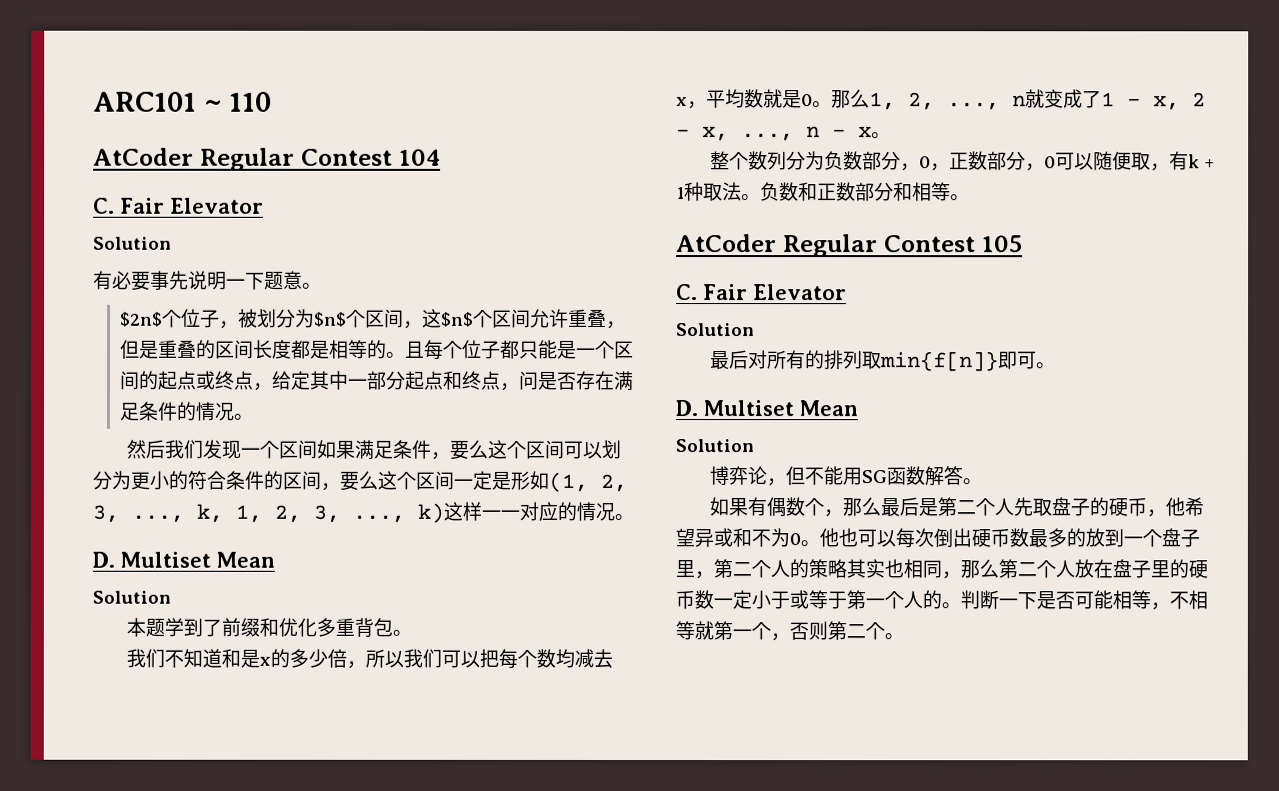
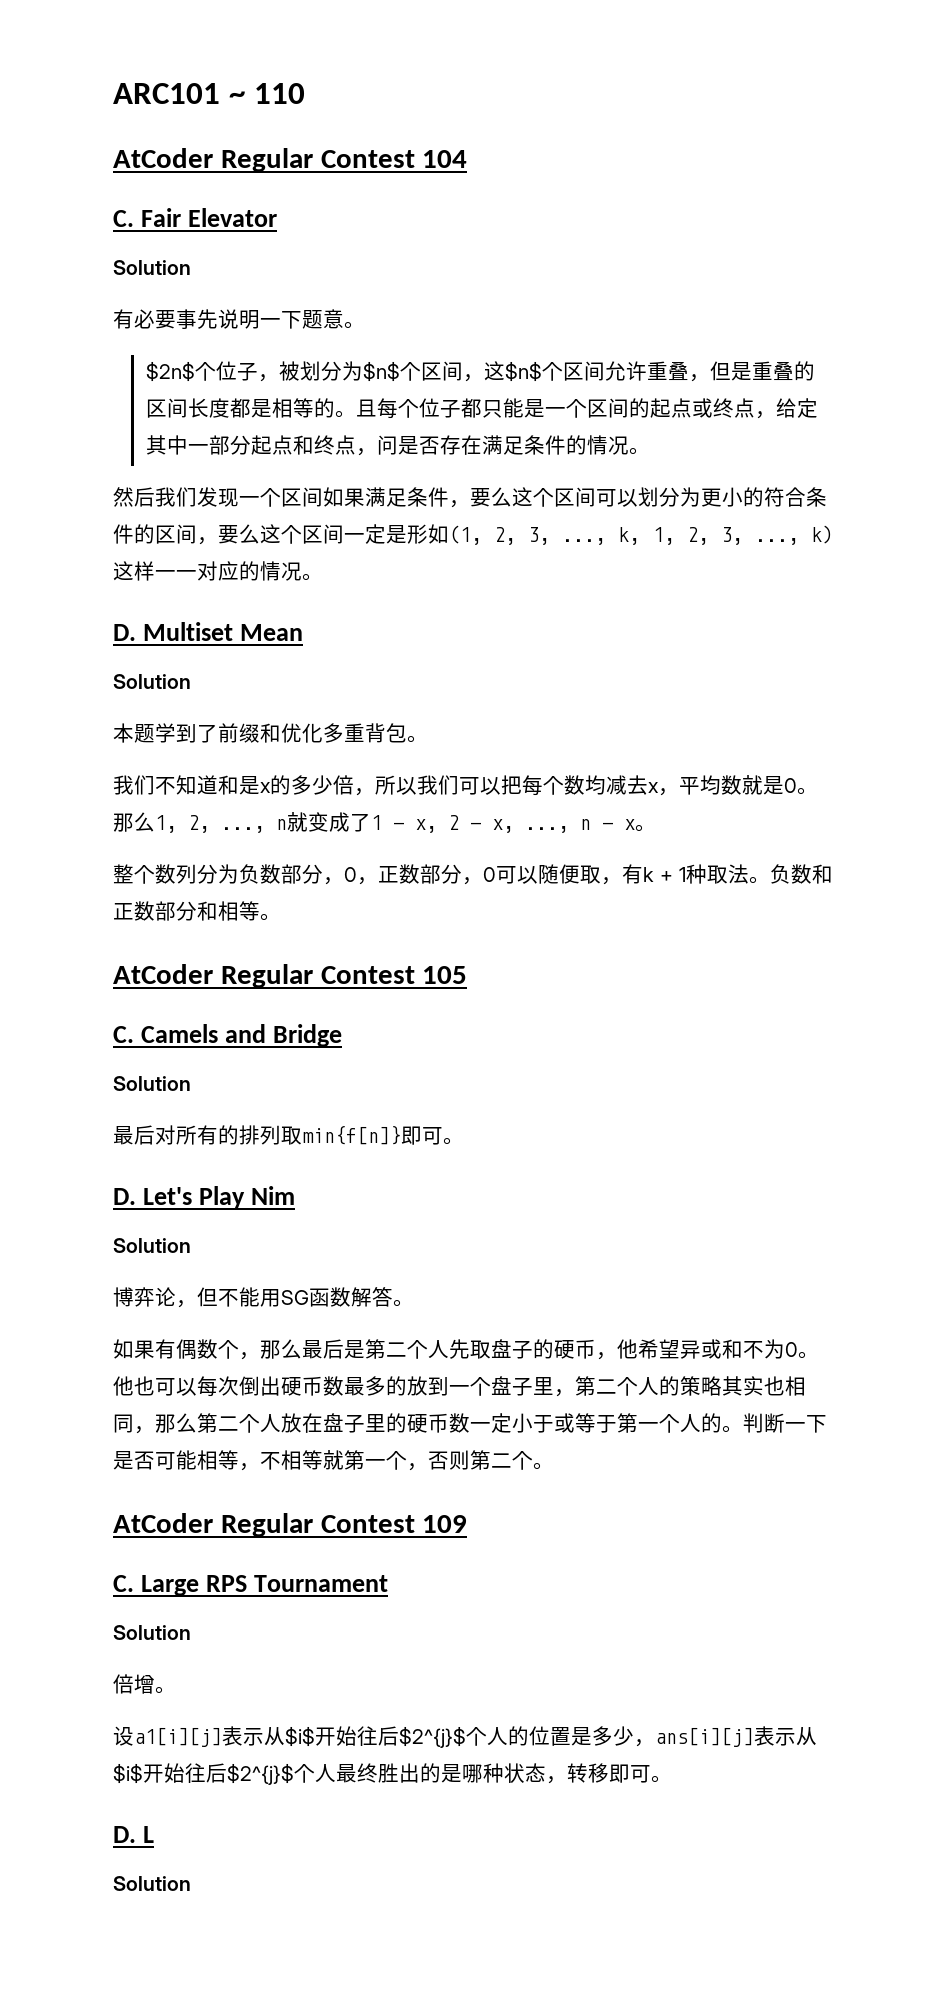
  AtCoder Regular Contest 105
- C. Fair Elevator
+ C. Camels and Bridge
  最后对所有的排列取min{f[n]}即可。
- D. Multiset Mean
+ D. Let's Play Nim
+ AtCoder Regular Contest 109
+ C. Large RPS Tournament
+ Solution
+ 倍增。
+ 设a1[i][j]表示从$i$开始往后$2^{j}$个人的位置是多少，ans[i][j]表示从$i$开始往后$2^{j}$个人最终胜出的是哪种状态，转移即可。
+ D. L
+ Solution

